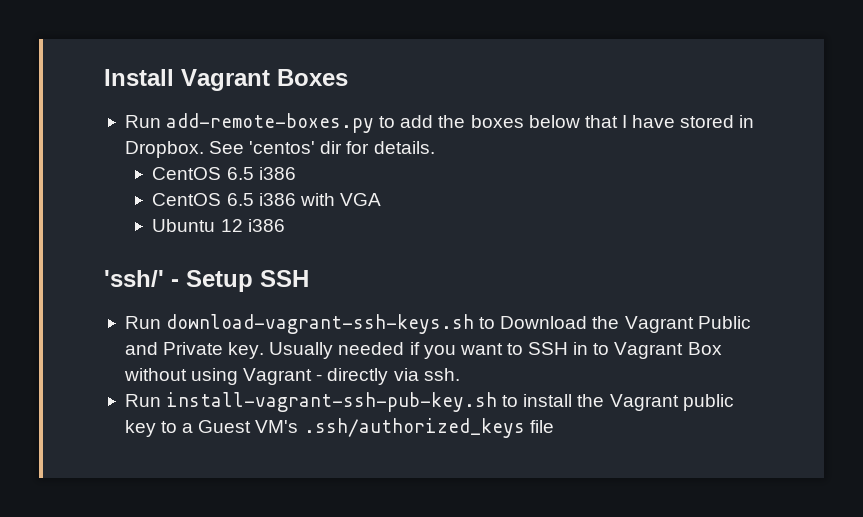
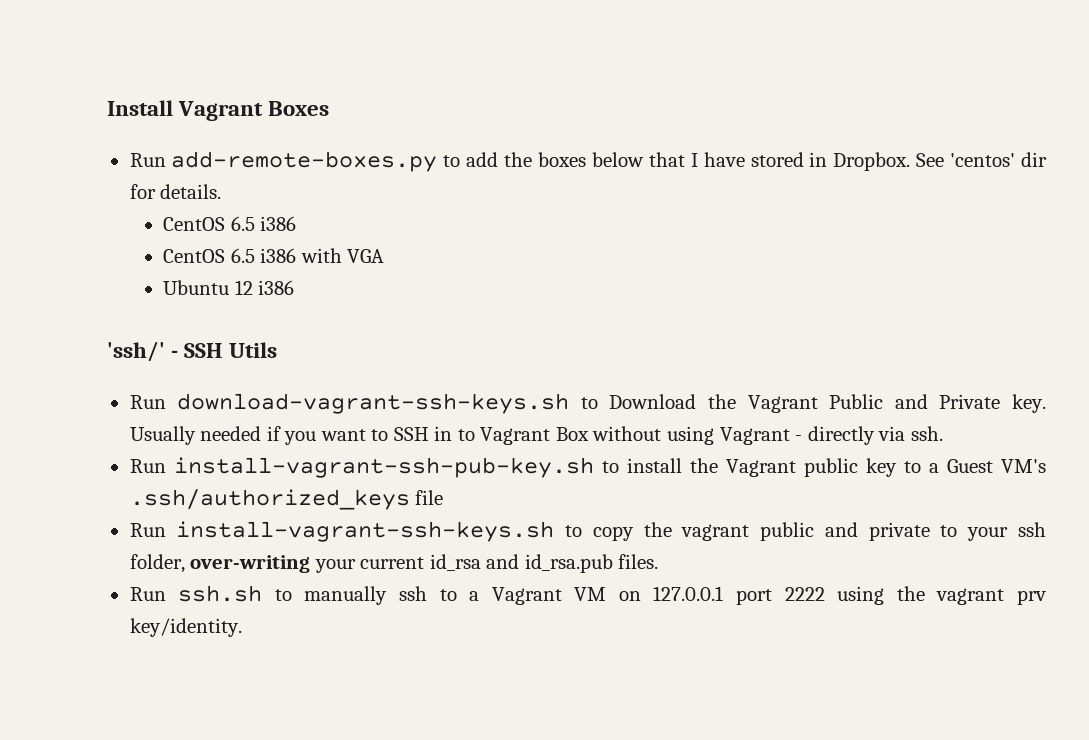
- 'ssh/' - Setup SSH
+ 'ssh/' - SSH Utils
+ Run install-vagrant-ssh-keys.sh to copy the vagrant public and private to your ssh folder, over-writing your current id_rsa and id_rsa.pub files.
+ Run ssh.sh to manually ssh to a Vagrant VM on 127.0.0.1 port 2222 using the vagrant prv key/identity.

